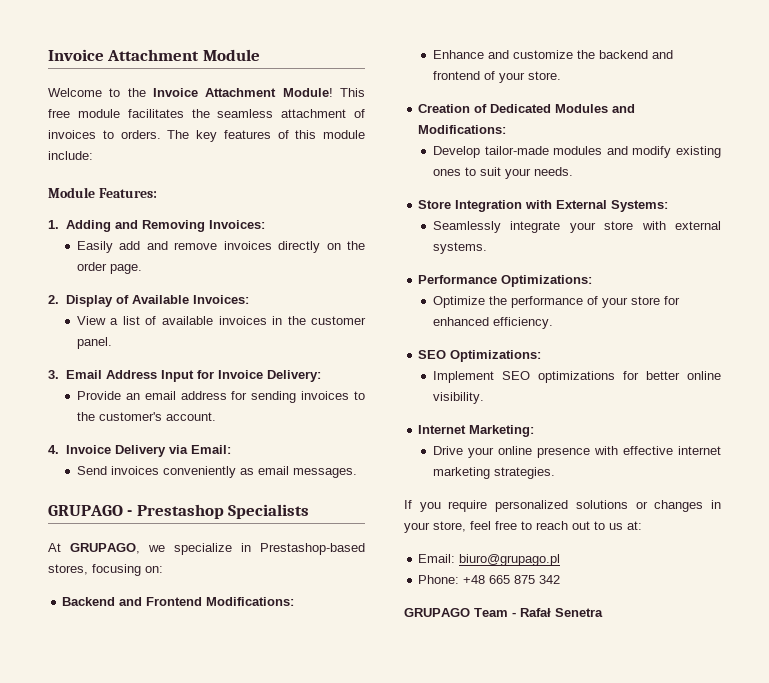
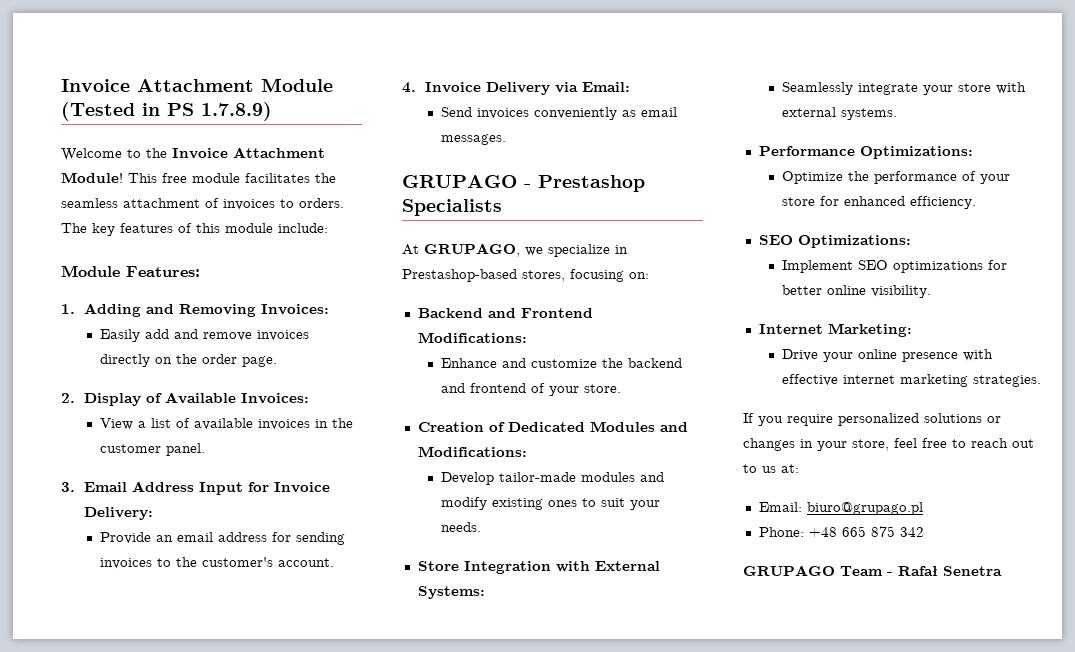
- Invoice Attachment Module
+ Invoice Attachment Module (Tested in PS 1.7.8.9)

